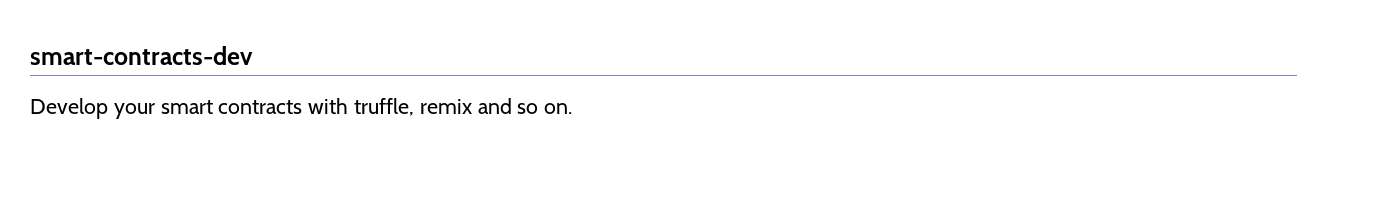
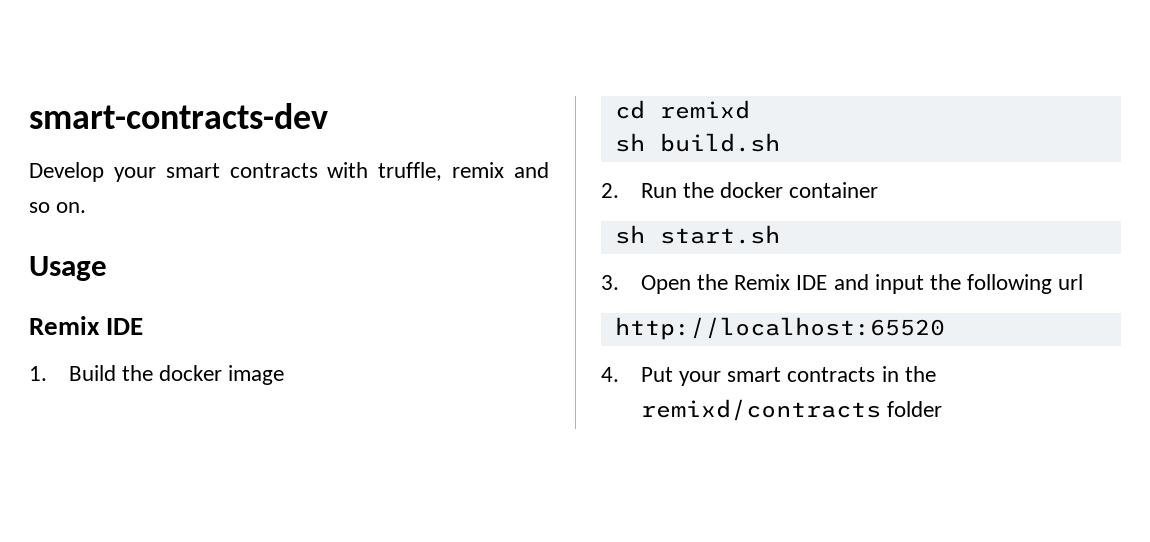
+ Usage
+ Remix IDE
+ 1. Build the docker image
+ cd remixd
+ sh build.sh
+ 2. Run the docker container
+ sh start.sh
+ 3. Open the Remix IDE and input the following url
+ http://localhost:65520
+ 4. Put your smart contracts in the remixd/contracts folder

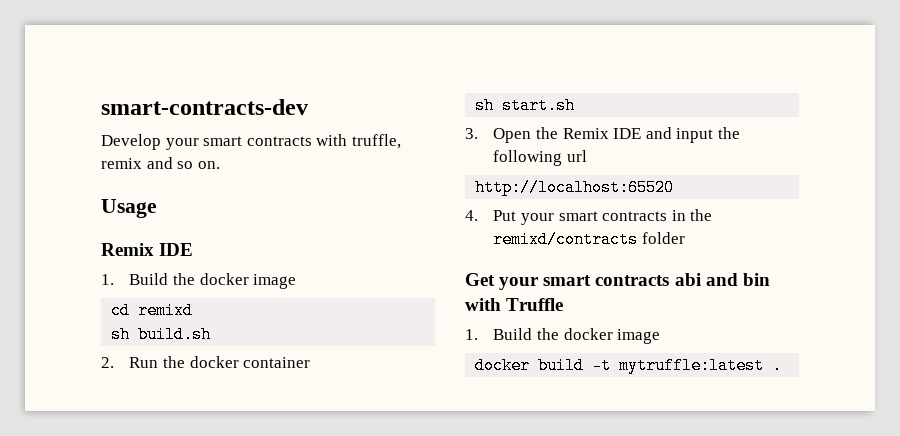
+ Get your smart contracts abi and bin with Truffle
+ 1. Build the docker image
+ docker build -t mytruffle:latest .

